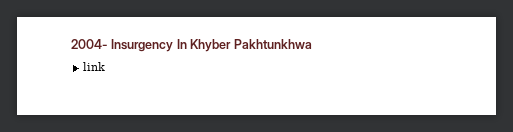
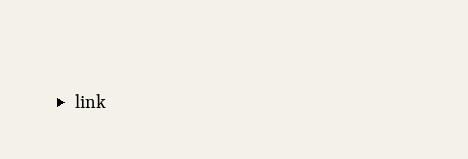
- 2004- Insurgency In Khyber Pakhtunkhwa

